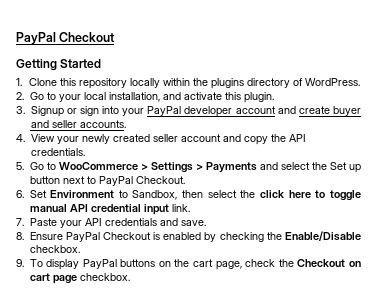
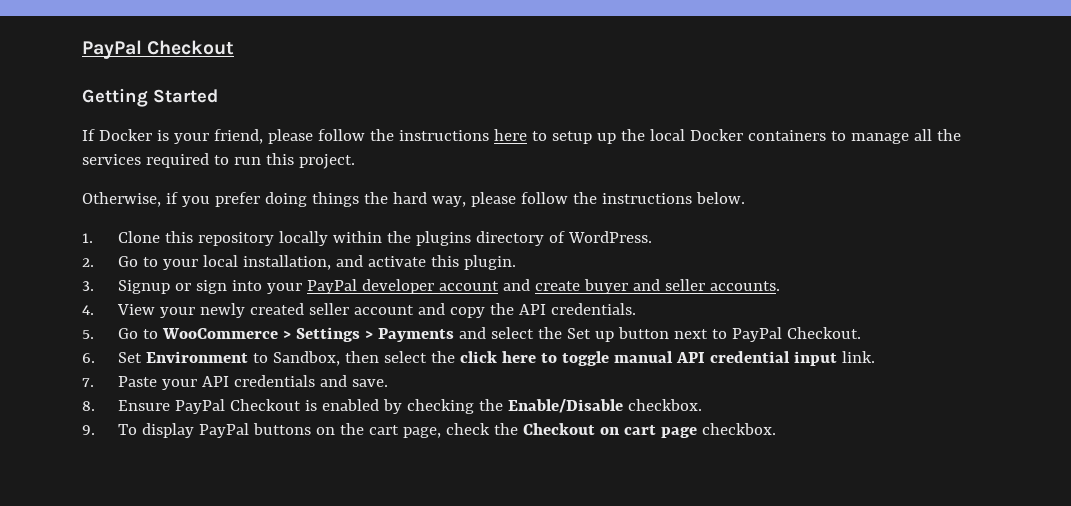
+ If Docker is your friend, please follow the instructions here to setup up the local Docker containers to manage all the services required to run this project.
+ Otherwise, if you prefer doing things the hard way, please follow the instructions below.

